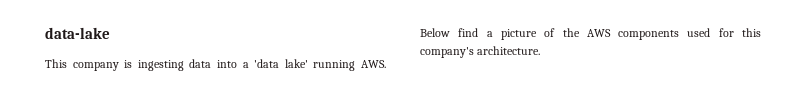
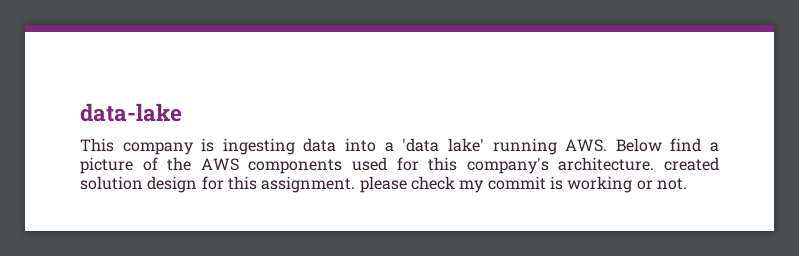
- This company is ingesting data into a 'data lake' running AWS. Below find a picture of the AWS components used for this company's architecture.
+ This company is ingesting data into a 'data lake' running AWS. Below find a picture of the AWS components used for this company's architecture. created solution design for this assignment. please check my commit is working or not.

